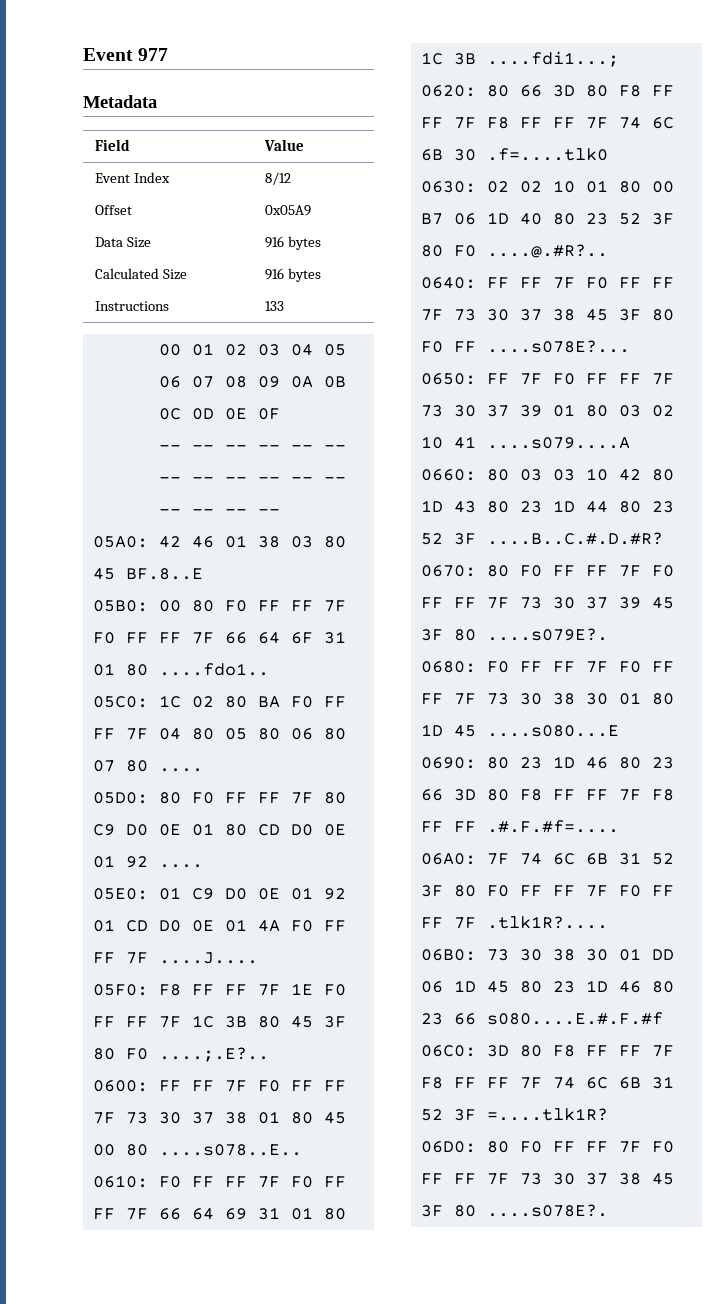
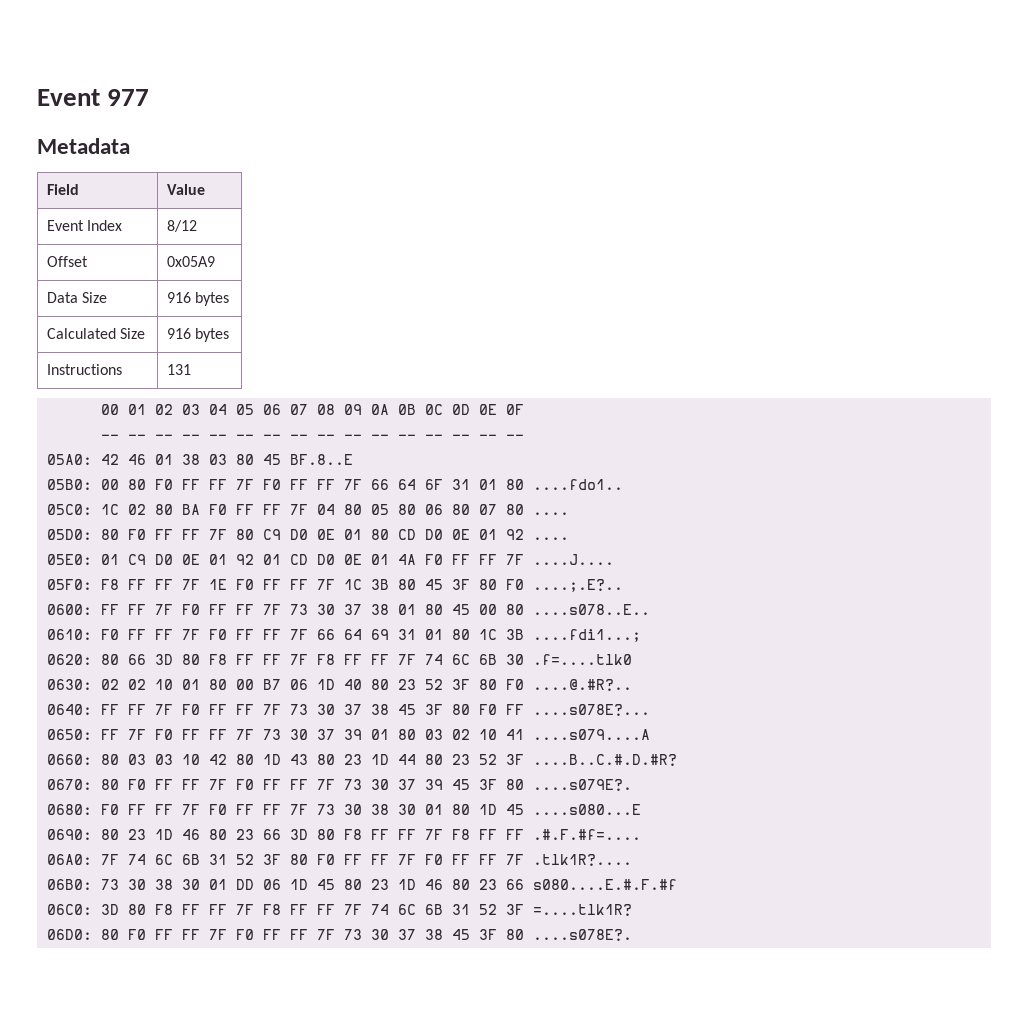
- Instructions | 133
+ Instructions | 131

